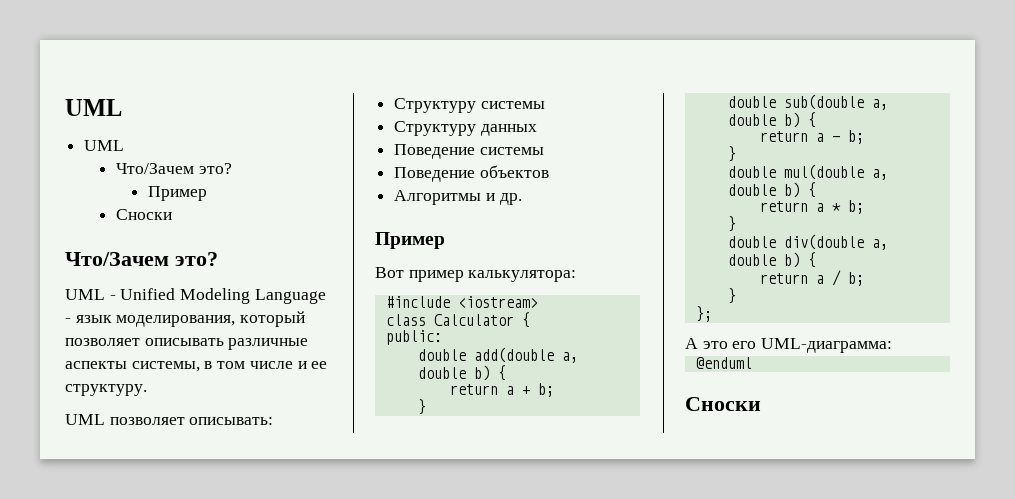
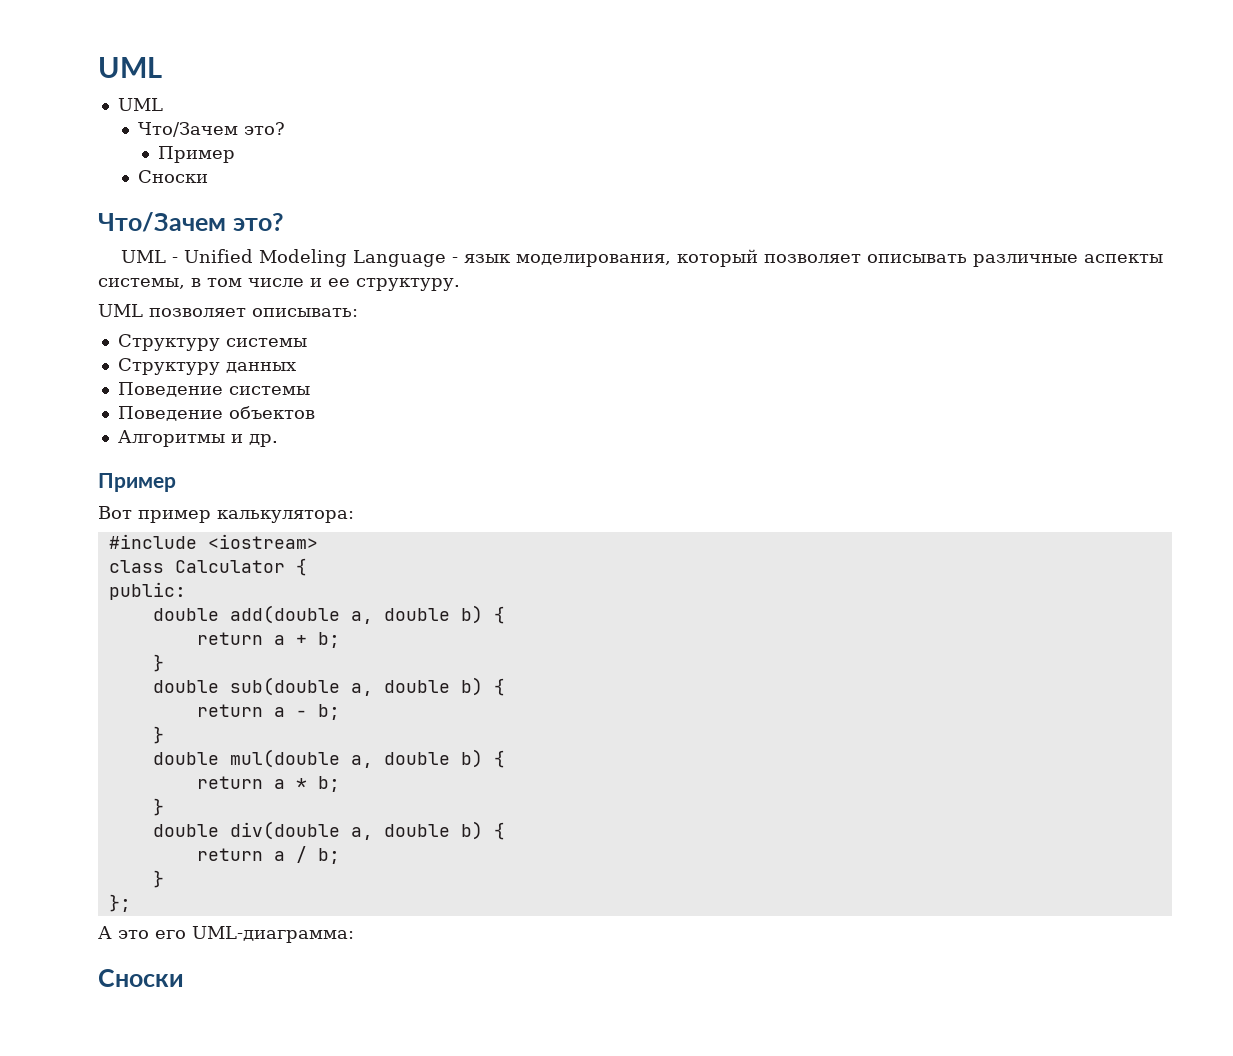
- @enduml

